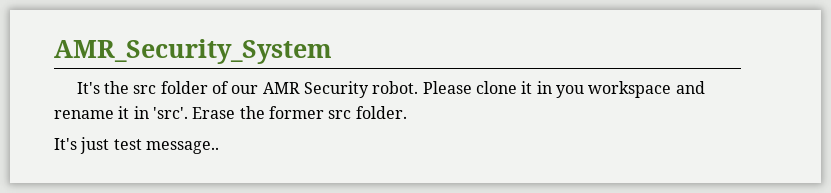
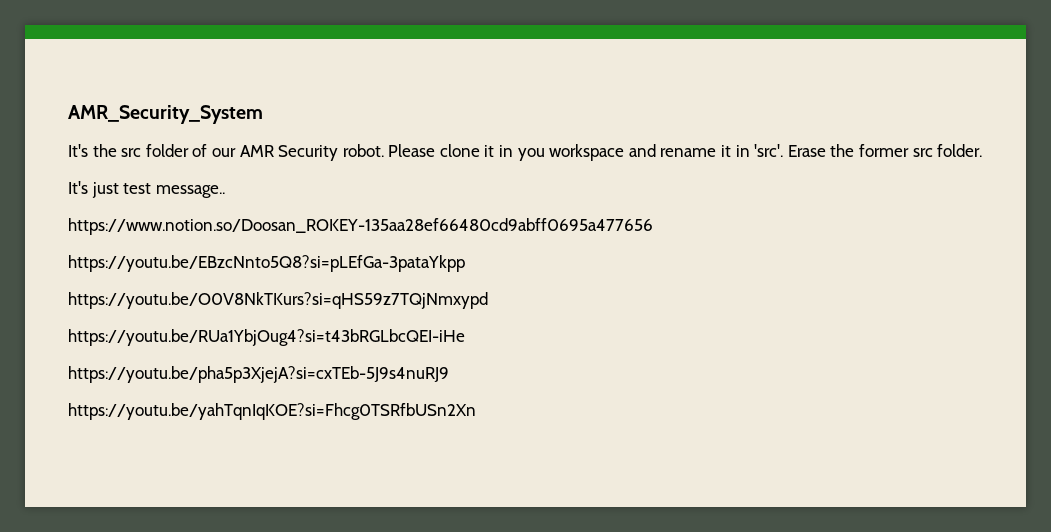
+ https://www.notion.so/Doosan_ROKEY-135aa28ef66480cd9abff0695a477656
+ https://youtu.be/EBzcNnto5Q8?si=pLEfGa-3pataYkpp
+ https://youtu.be/O0V8NkTKurs?si=qHS59z7TQjNmxypd
+ https://youtu.be/RUa1YbjOug4?si=t43bRGLbcQEI-iHe
+ https://youtu.be/pha5p3XjejA?si=cxTEb-5J9s4nuRJ9
+ https://youtu.be/yahTqnIqKOE?si=Fhcg0TSRfbUSn2Xn

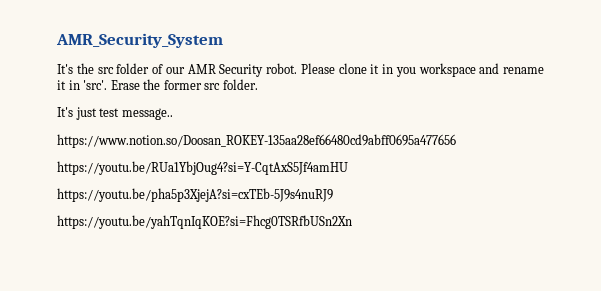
- https://youtu.be/EBzcNnto5Q8?si=pLEfGa-3pataYkpp
- https://youtu.be/O0V8NkTKurs?si=qHS59z7TQjNmxypd
- https://youtu.be/RUa1YbjOug4?si=t43bRGLbcQEI-iHe
+ https://youtu.be/RUa1YbjOug4?si=Y-CqtAxS5Jf4amHU

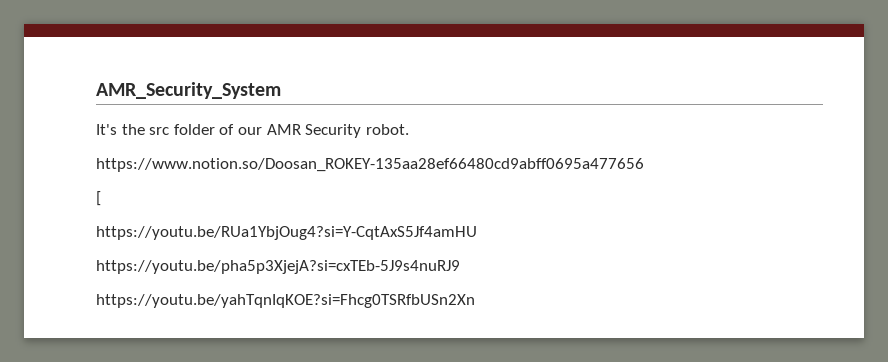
- Please clone it in you workspace and rename it in 'src'. Erase the former src folder.
- It's just test message..
+ [

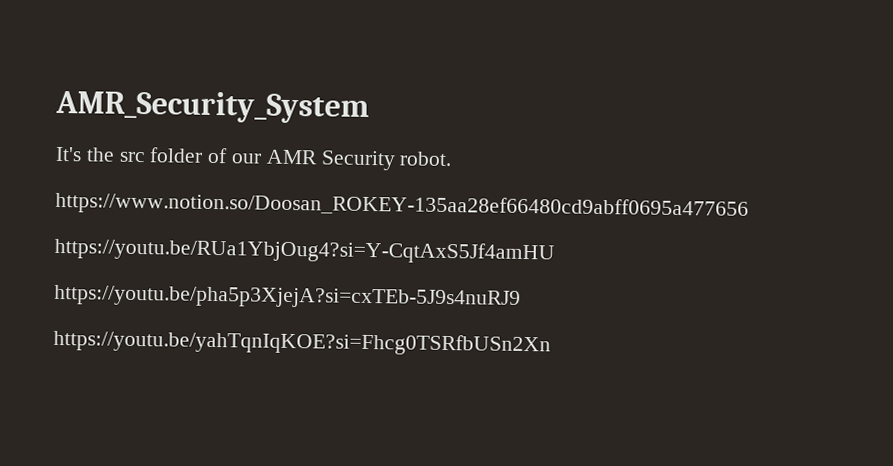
- [

